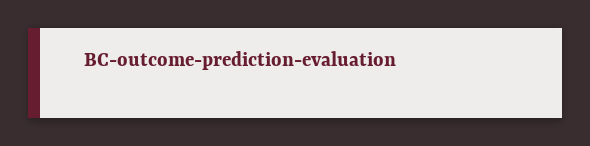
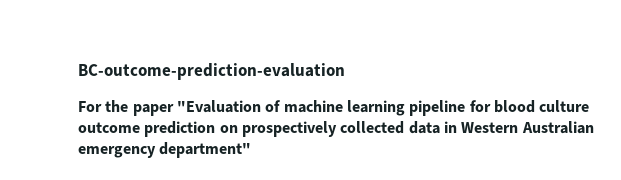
+ For the paper "Evaluation of machine learning pipeline for blood culture outcome prediction on prospectively collected data in Western Australian emergency department"

